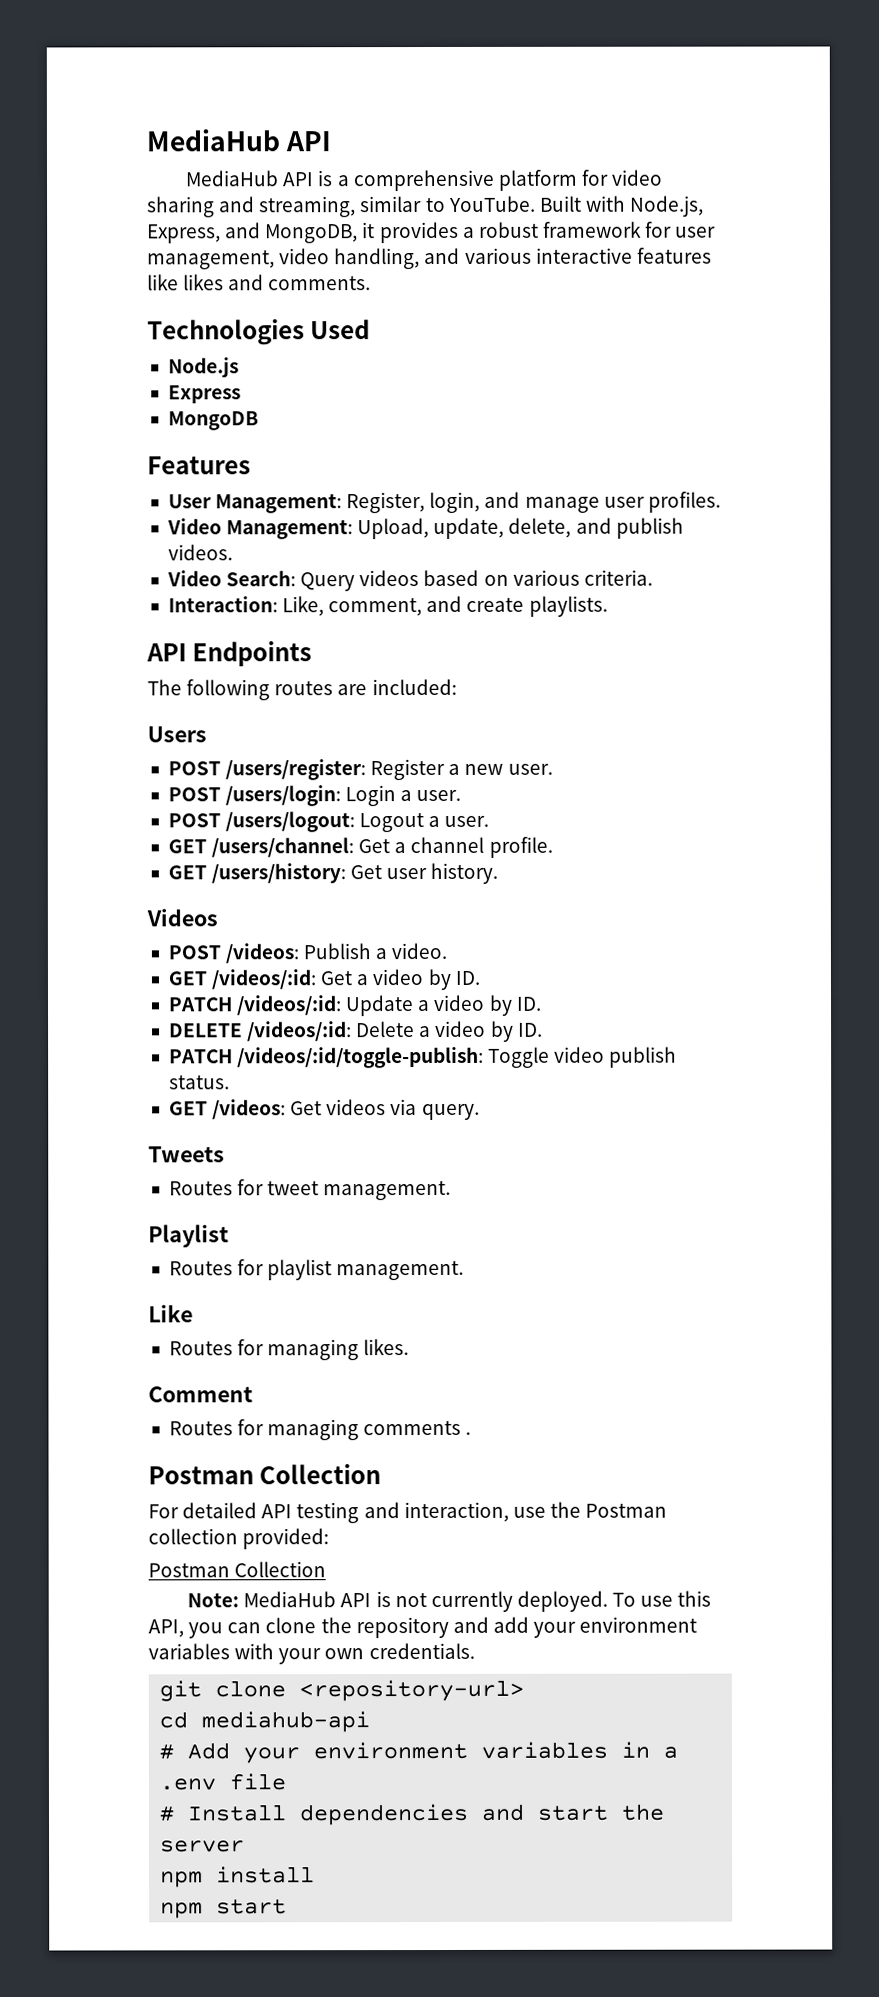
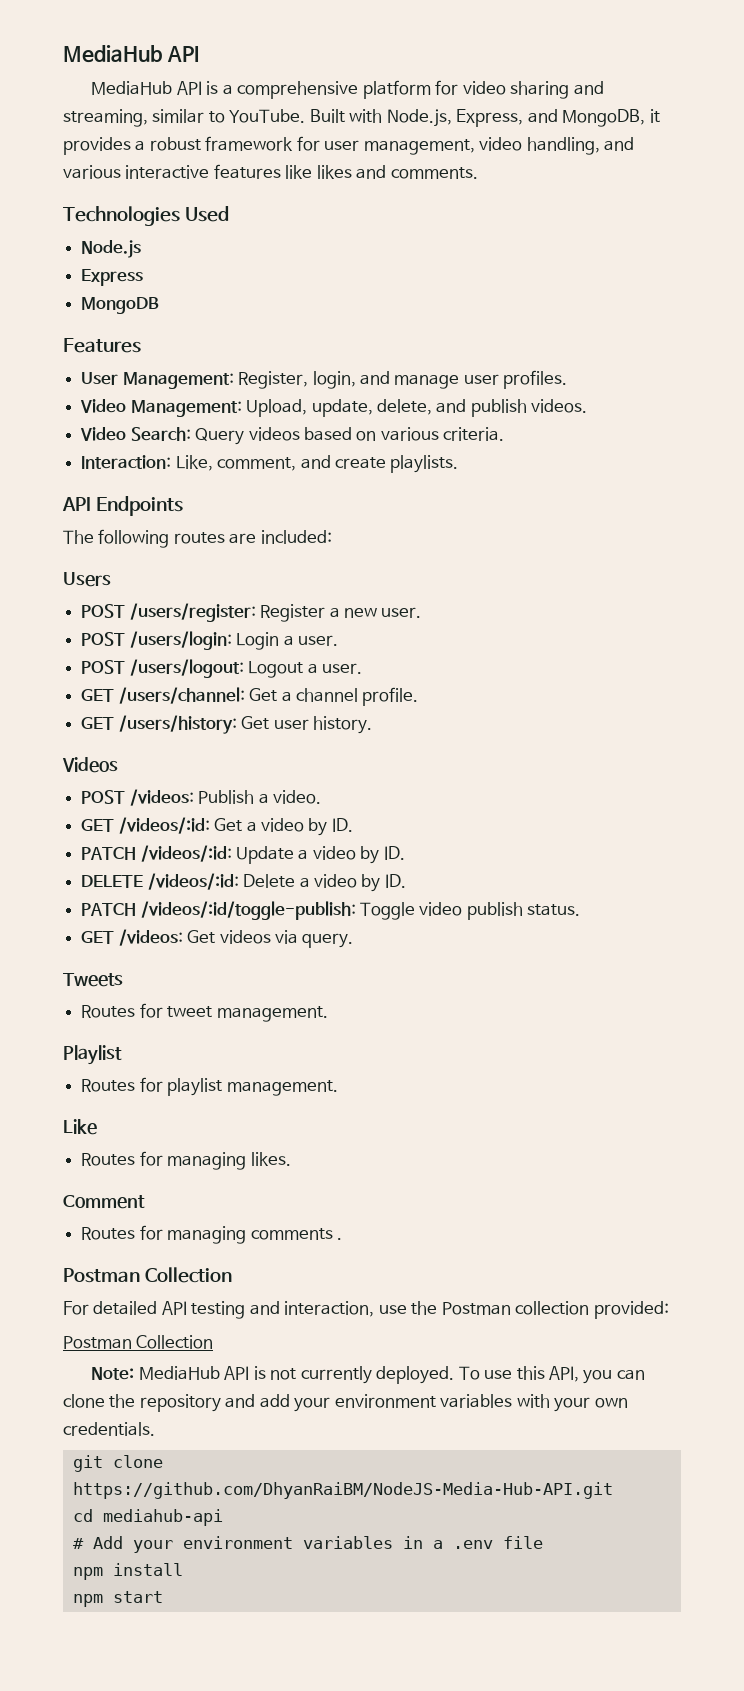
- git clone <repository-url>
+ git clone https://github.com/DhyanRaiBM/NodeJS-Media-Hub-API.git
- # Install dependencies and start the server

